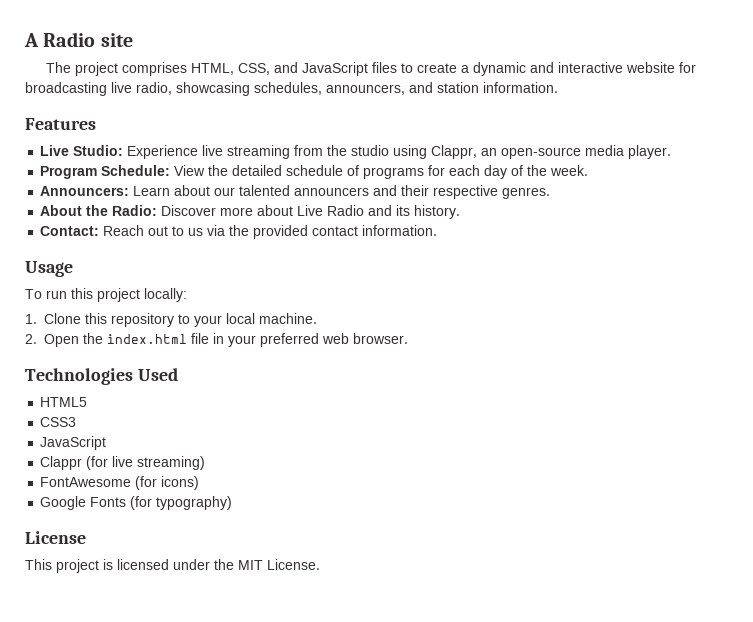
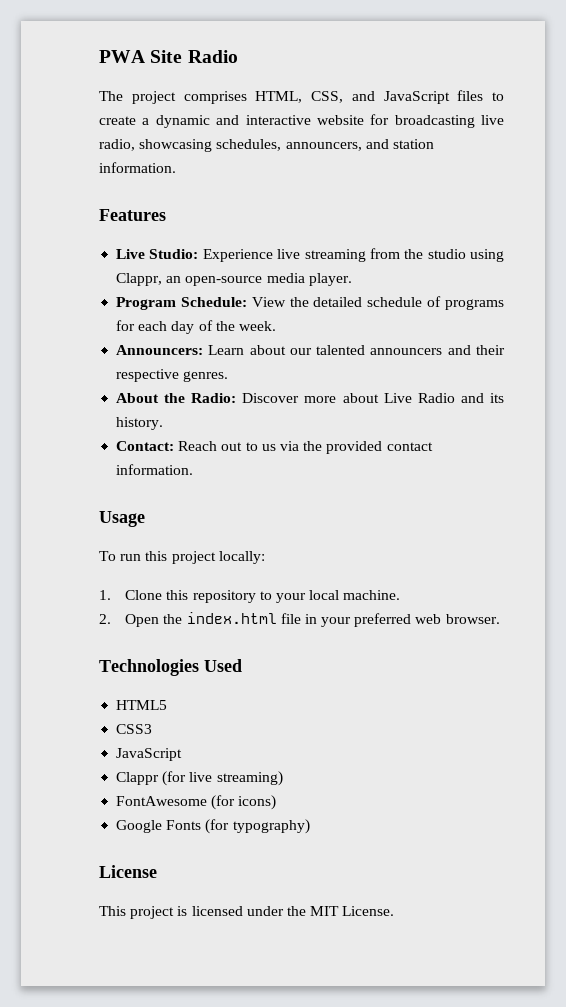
- A Radio site
+ PWA Site Radio

